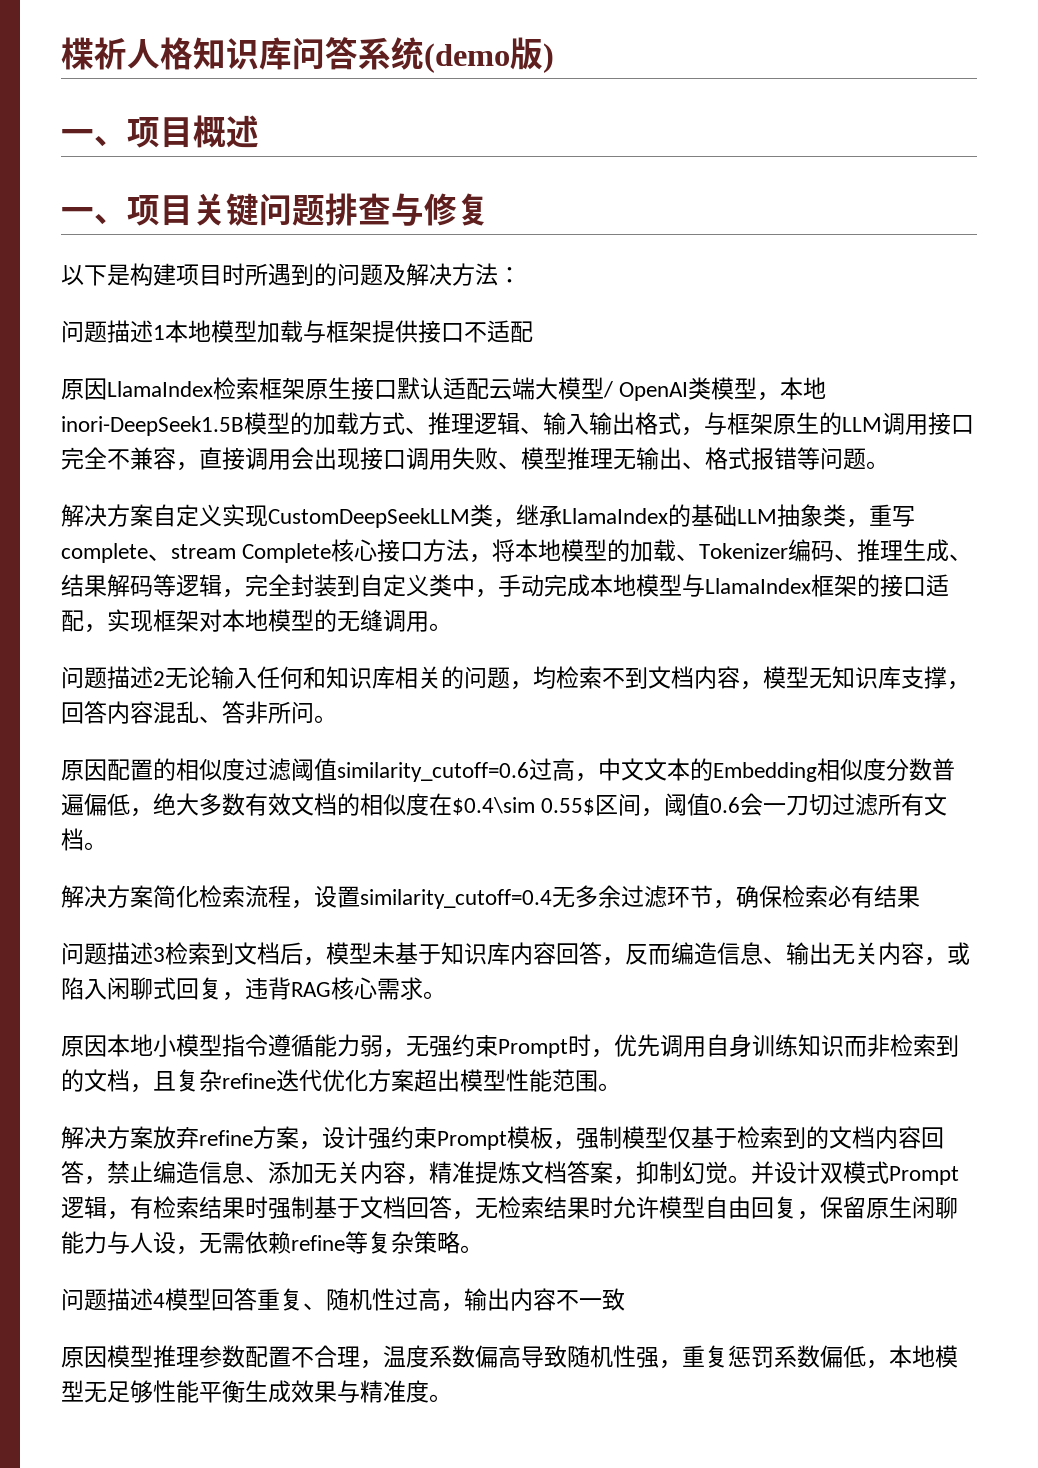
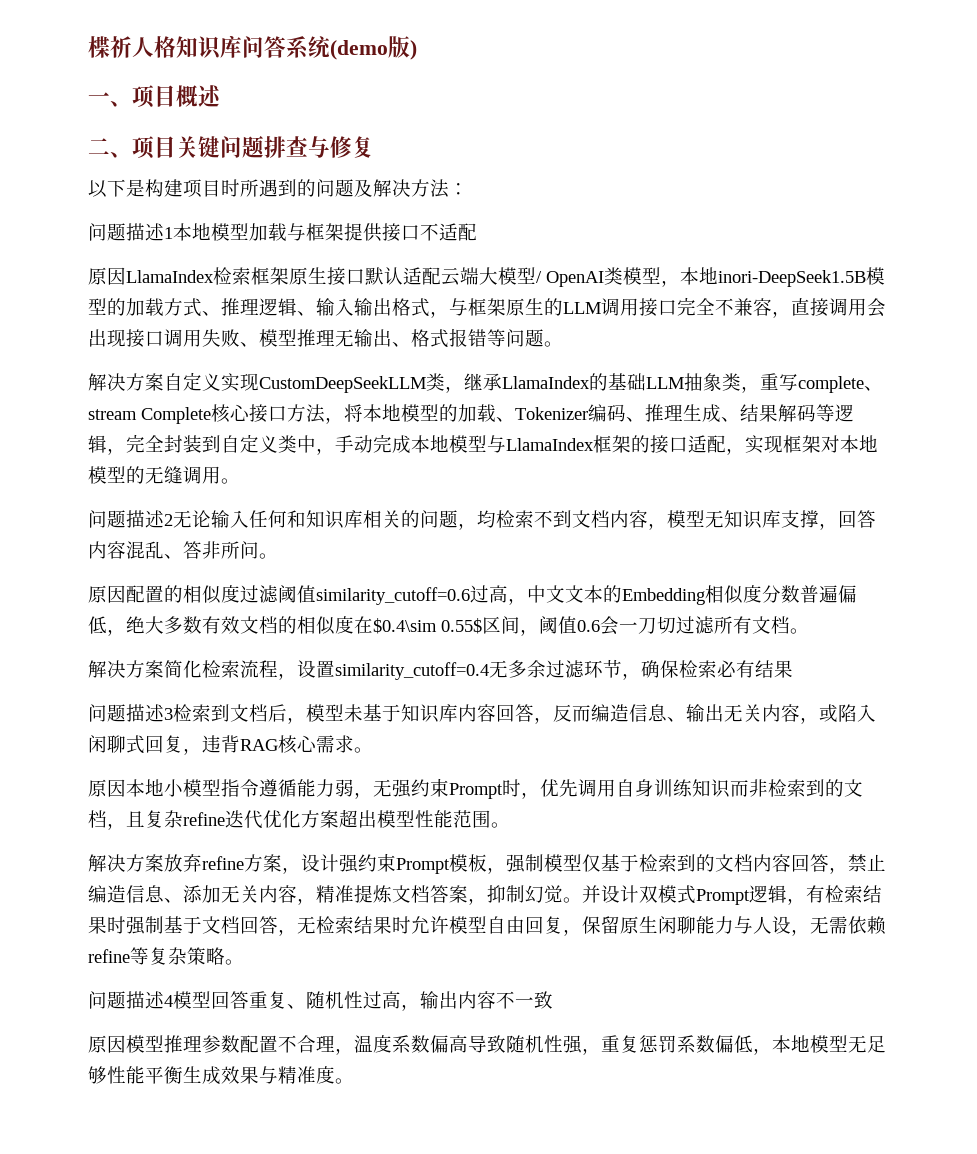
- 一、项目关键问题排查与修复
+ 二、项目关键问题排查与修复

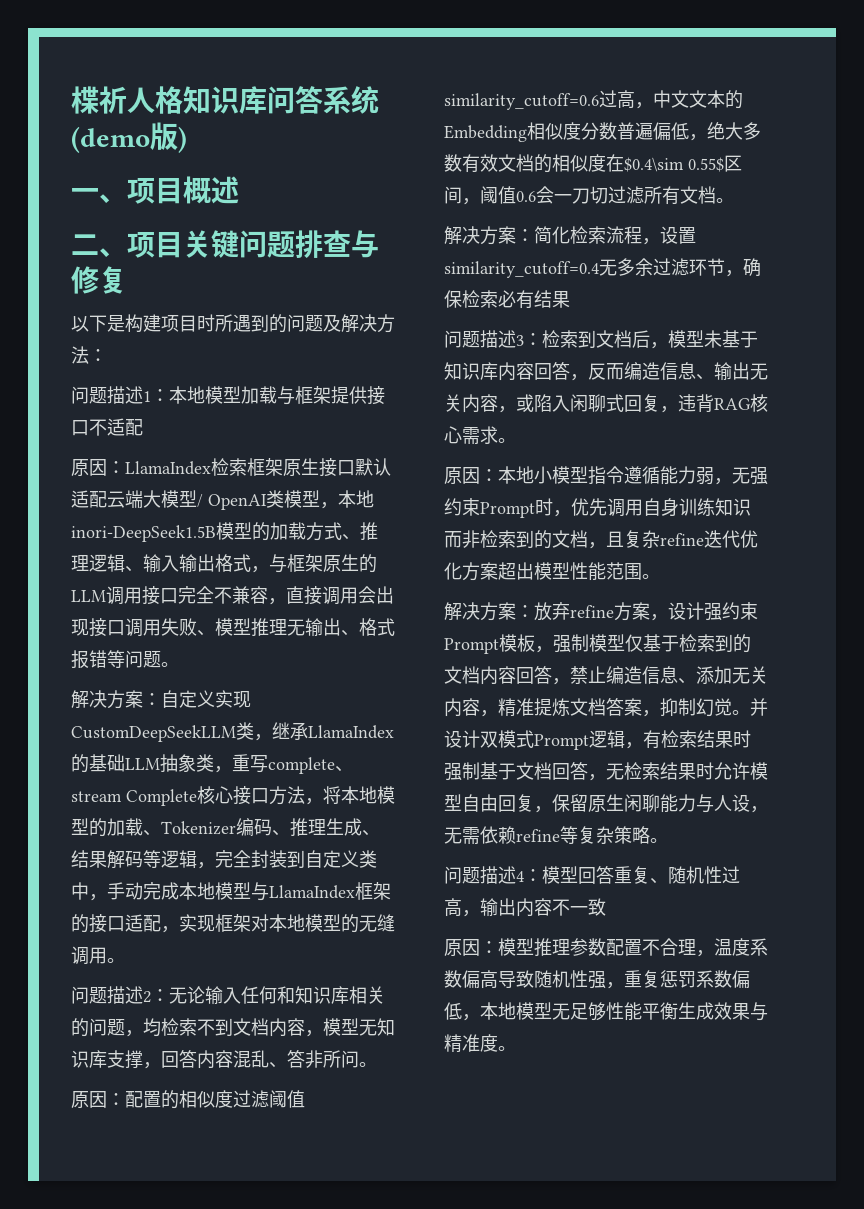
- 问题描述1本地模型加载与框架提供接口不适配
+ 问题描述1：本地模型加载与框架提供接口不适配
- 原因LlamaIndex检索框架原生接口默认适配云端大模型/ OpenAI类模型，本地inori-DeepSeek1.5B模型的加载方式、推理逻辑、输入输出格式，与框架原生的LLM调用接口完全不兼容，直接调用会出现接口调用失败、模型推理无输出、格式报错等问题。
+ 原因：LlamaIndex检索框架原生接口默认适配云端大模型/ OpenAI类模型，本地inori-DeepSeek1.5B模型的加载方式、推理逻辑、输入输出格式，与框架原生的LLM调用接口完全不兼容，直接调用会出现接口调用失败、模型推理无输出、格式报错等问题。
- 解决方案自定义实现CustomDeepSeekLLM类，继承LlamaIndex的基础LLM抽象类，重写complete、stream Complete核心接口方法，将本地模型的加载、Tokenizer编码、推理生成、结果解码等逻辑，完全封装到自定义类中，手动完成本地模型与LlamaIndex框架的接口适配，实现框架对本地模型的无缝调用。
+ 解决方案：自定义实现CustomDeepSeekLLM类，继承LlamaIndex的基础LLM抽象类，重写complete、stream Complete核心接口方法，将本地模型的加载、Tokenizer编码、推理生成、结果解码等逻辑，完全封装到自定义类中，手动完成本地模型与LlamaIndex框架的接口适配，实现框架对本地模型的无缝调用。
- 问题描述2无论输入任何和知识库相关的问题，均检索不到文档内容，模型无知识库支撑，回答内容混乱、答非所问。
+ 问题描述2：无论输入任何和知识库相关的问题，均检索不到文档内容，模型无知识库支撑，回答内容混乱、答非所问。
- 原因配置的相似度过滤阈值similarity_cutoff=0.6过高，中文文本的Embedding相似度分数普遍偏低，绝大多数有效文档的相似度在$0.4\sim 0.55$区间，阈值0.6会一刀切过滤所有文档。
+ 原因：配置的相似度过滤阈值similarity_cutoff=0.6过高，中文文本的Embedding相似度分数普遍偏低，绝大多数有效文档的相似度在$0.4\sim 0.55$区间，阈值0.6会一刀切过滤所有文档。
- 解决方案简化检索流程，设置similarity_cutoff=0.4无多余过滤环节，确保检索必有结果
+ 解决方案：简化检索流程，设置similarity_cutoff=0.4无多余过滤环节，确保检索必有结果
- 问题描述3检索到文档后，模型未基于知识库内容回答，反而编造信息、输出无关内容，或陷入闲聊式回复，违背RAG核心需求。
+ 问题描述3：检索到文档后，模型未基于知识库内容回答，反而编造信息、输出无关内容，或陷入闲聊式回复，违背RAG核心需求。
- 原因本地小模型指令遵循能力弱，无强约束Prompt时，优先调用自身训练知识而非检索到的文档，且复杂refine迭代优化方案超出模型性能范围。
+ 原因：本地小模型指令遵循能力弱，无强约束Prompt时，优先调用自身训练知识而非检索到的文档，且复杂refine迭代优化方案超出模型性能范围。
- 解决方案放弃refine方案，设计强约束Prompt模板，强制模型仅基于检索到的文档内容回答，禁止编造信息、添加无关内容，精准提炼文档答案，抑制幻觉。
+ 解决方案：放弃refine方案，设计强约束Prompt模板，强制模型仅基于检索到的文档内容回答，禁止编造信息、添加无关内容，精准提炼文档答案，抑制幻觉。
- 问题描述4模型回答重复、随机性过高，输出内容不一致
+ 问题描述4：模型回答重复、随机性过高，输出内容不一致
- 原因模型推理参数配置不合理，温度系数偏高导致随机性强，重复惩罚系数偏低，本地模型无足够性能平衡生成效果与精准度。
+ 原因：模型推理参数配置不合理，温度系数偏高导致随机性强，重复惩罚系数偏低，本地模型无足够性能平衡生成效果与精准度。

